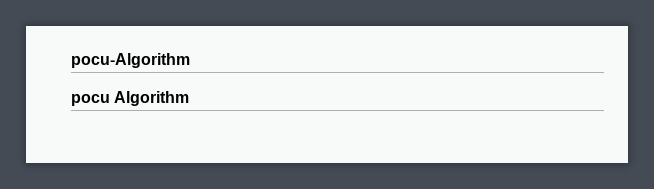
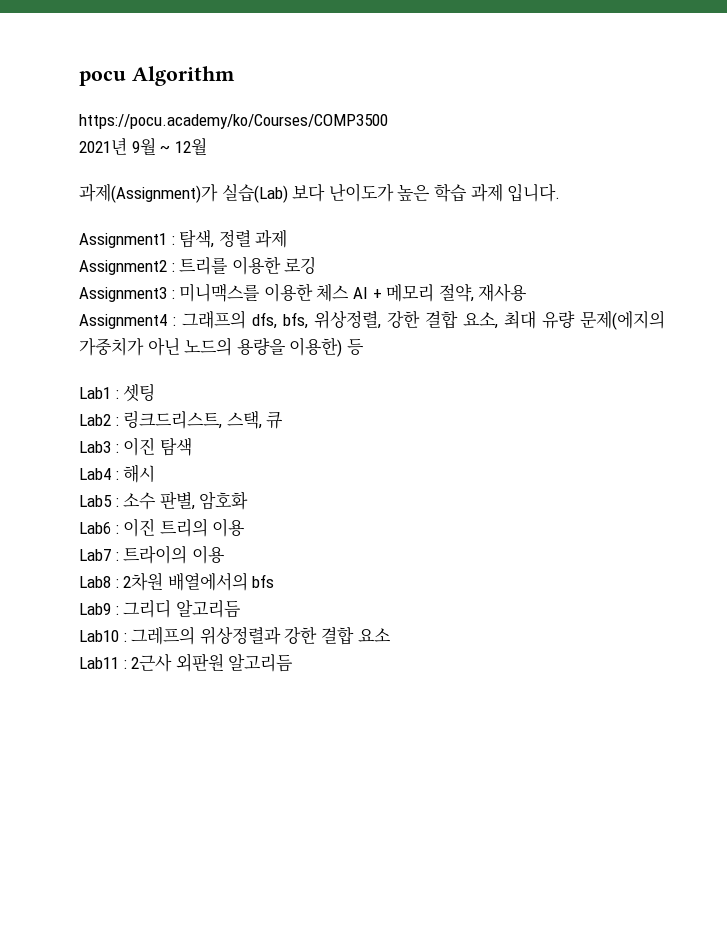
- pocu-Algorithm
+ https://pocu.academy/ko/Courses/COMP3500
+ 2021년 9월 ~ 12월
+ 과제(Assignment)가 실습(Lab) 보다 난이도가 높은 학습 과제 입니다.
+ Assignment1 : 탐색, 정렬 과제
+ Assignment2 : 트리를 이용한 로깅
+ Assignment3 : 미니맥스를 이용한 체스 AI + 메모리 절약, 재사용
+ Assignment4 : 그래프의 dfs, bfs, 위상정렬, 강한 결합 요소, 최대 유량 문제(에지의 가중치가 아닌 노드의 용량을 이용한) 등
+ Lab1 : 셋팅
+ Lab2 : 링크드리스트, 스택, 큐
+ Lab3 : 이진 탐색
+ Lab4 : 해시
+ Lab5 : 소수 판별, 암호화
+ Lab6 : 이진 트리의 이용
+ Lab7 : 트라이의 이용
+ Lab8 : 2차원 배열에서의 bfs
+ Lab9 : 그리디 알고리듬
+ Lab10 : 그레프의 위상정렬과 강한 결합 요소
+ Lab11 : 2근사 외판원 알고리듬

